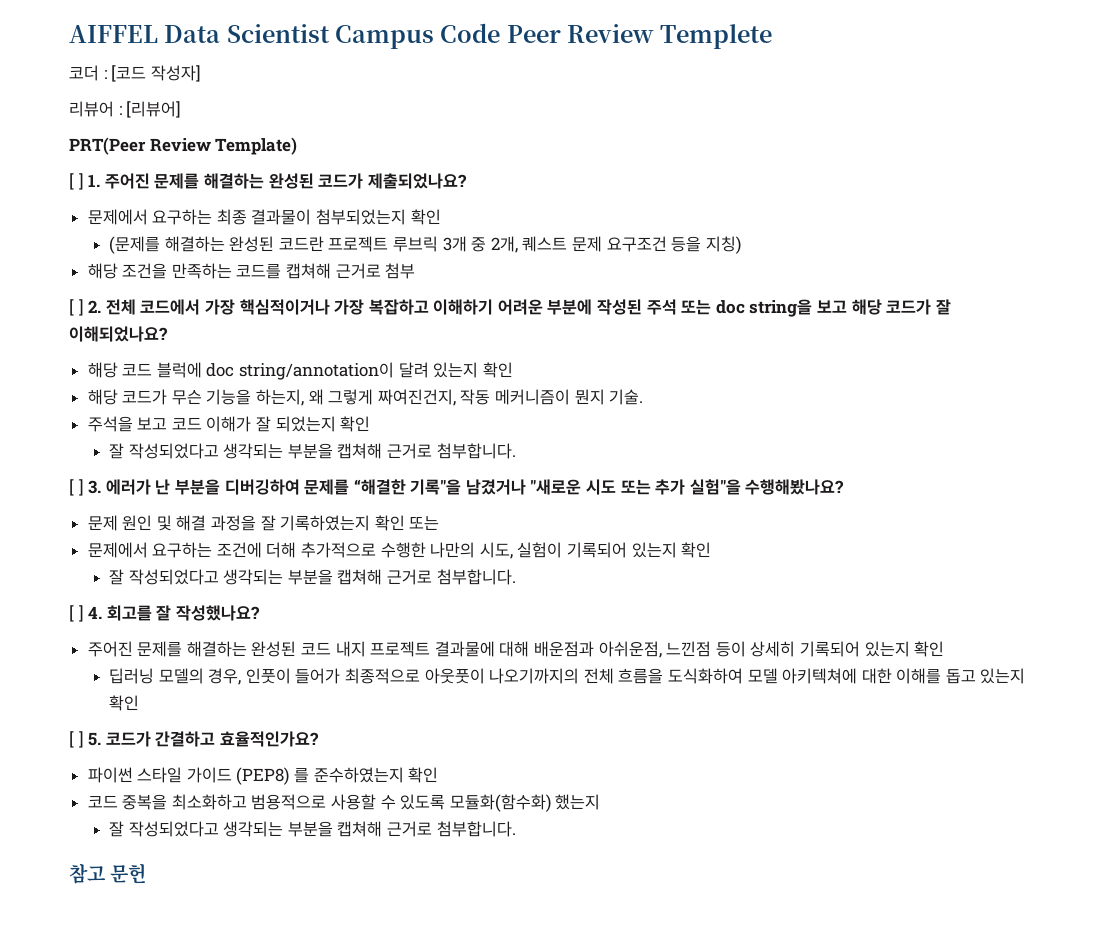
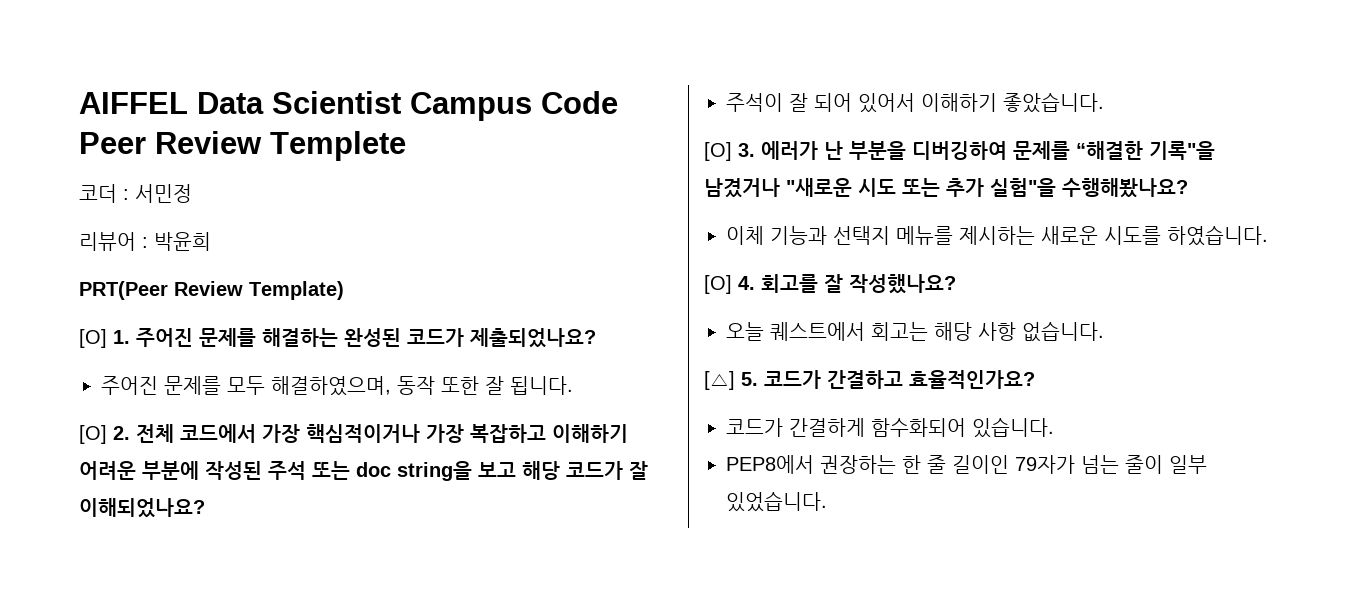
- 코더 : [코드 작성자]
+ 코더 : 서민정
- 리뷰어 : [리뷰어]
+ 리뷰어 : 박윤희
- [ ] 1. 주어진 문제를 해결하는 완성된 코드가 제출되었나요?
+ [O] 1. 주어진 문제를 해결하는 완성된 코드가 제출되었나요?
- 문제에서 요구하는 최종 결과물이 첨부되었는지 확인
- (문제를 해결하는 완성된 코드란 프로젝트 루브릭 3개 중 2개, 퀘스트 문제 요구조건 등을 지칭)
- 해당 조건을 만족하는 코드를 캡쳐해 근거로 첨부
- [ ] 2. 전체 코드에서 가장 핵심적이거나 가장 복잡하고 이해하기 어려운 부분에 작성된 주석 또는 doc string을 보고 해당 코드가 잘 이해되었나요?
+ 주어진 문제를 모두 해결하였으며, 동작 또한 잘 됩니다.
+ [O] 2. 전체 코드에서 가장 핵심적이거나 가장 복잡하고 이해하기 어려운 부분에 작성된 주석 또는 doc string을 보고 해당 코드가 잘 이해되었나요?
- 해당 코드 블럭에 doc string/annotation이 달려 있는지 확인
- 해당 코드가 무슨 기능을 하는지, 왜 그렇게 짜여진건지, 작동 메커니즘이 뭔지 기술.
- 주석을 보고 코드 이해가 잘 되었는지 확인
- 잘 작성되었다고 생각되는 부분을 캡쳐해 근거로 첨부합니다.
- [ ] 3. 에러가 난 부분을 디버깅하여 문제를 “해결한 기록"을 남겼거나 "새로운 시도 또는 추가 실험"을 수행해봤나요?
+ 주석이 잘 되어 있어서 이해하기 좋았습니다.
+ [O] 3. 에러가 난 부분을 디버깅하여 문제를 “해결한 기록"을 남겼거나 "새로운 시도 또는 추가 실험"을 수행해봤나요?
- 문제 원인 및 해결 과정을 잘 기록하였는지 확인 또는
- 문제에서 요구하는 조건에 더해 추가적으로 수행한 나만의 시도, 실험이 기록되어 있는지 확인
- 잘 작성되었다고 생각되는 부분을 캡쳐해 근거로 첨부합니다.
- [ ] 4. 회고를 잘 작성했나요?
- 주어진 문제를 해결하는 완성된 코드 내지 프로젝트 결과물에 대해 배운점과 아쉬운점, 느낀점 등이 상세히 기록되어 있는지 확인
- 딥러닝 모델의 경우, 인풋이 들어가 최종적으로 아웃풋이 나오기까지의 전체 흐름을 도식화하여 모델 아키텍쳐에 대한 이해를 돕고 있는지 확인
- [ ] 5. 코드가 간결하고 효율적인가요?
- 파이썬 스타일 가이드 (PEP8) 를 준수하였는지 확인
- 코드 중복을 최소화하고 범용적으로 사용할 수 있도록 모듈화(함수화) 했는지
- 잘 작성되었다고 생각되는 부분을 캡쳐해 근거로 첨부합니다.
- 참고 문헌
+ 이체 기능과 선택지 메뉴를 제시하는 새로운 시도를 하였습니다.
+ [O] 4. 회고를 잘 작성했나요?
+ 오늘 퀘스트에서 회고는 해당 사항 없습니다.
+ [△] 5. 코드가 간결하고 효율적인가요?
+ 코드가 간결하게 함수화되어 있습니다.
+ PEP8에서 권장하는 한 줄 길이인 79자가 넘는 줄이 일부 있었습니다.

